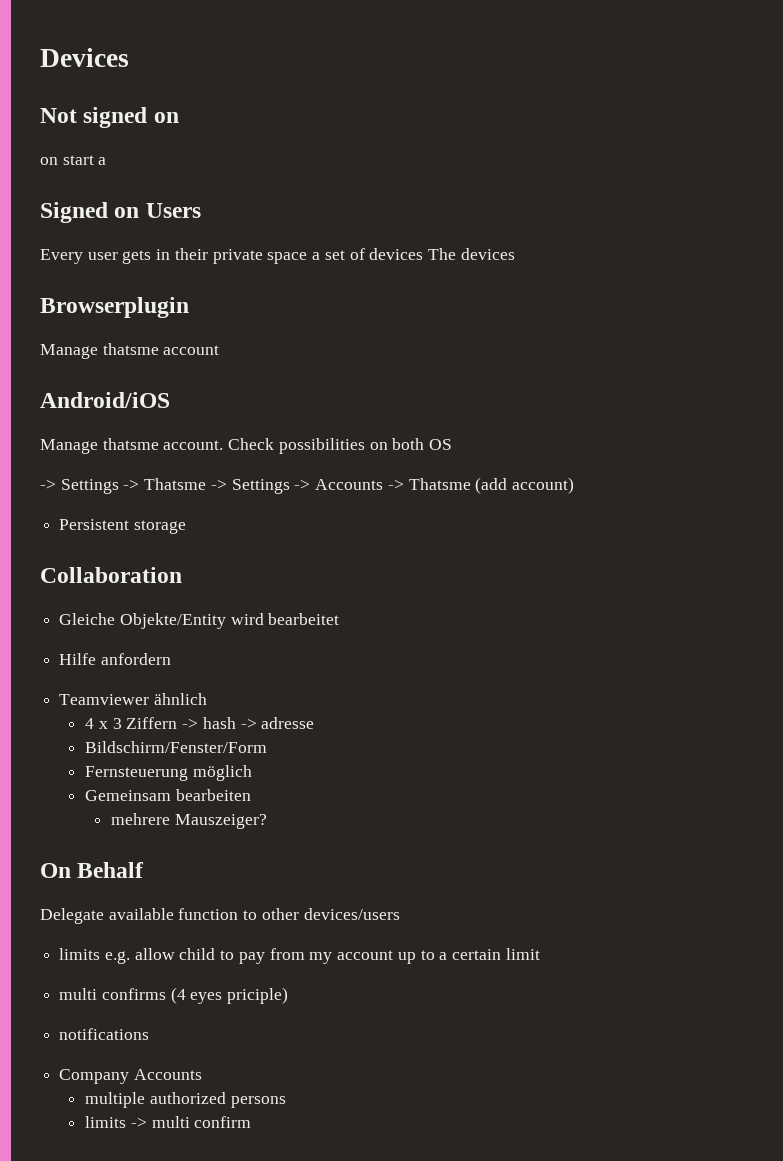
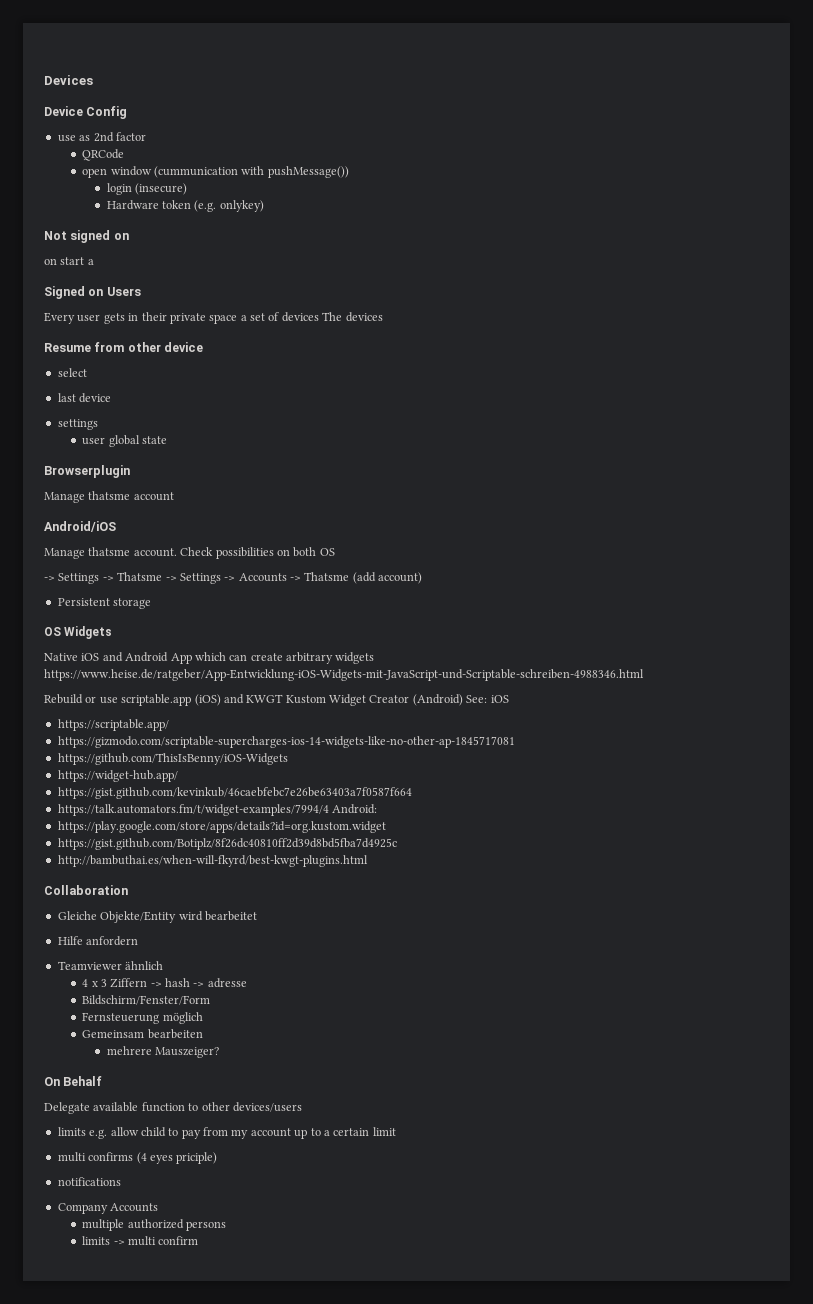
+ Device Config
+ use as 2nd factor
+ QRCode
+ open window (cummunication with pushMessage())
+ login (insecure)
+ Hardware token (e.g. onlykey)
+ Resume from other device
+ select
+ last device
+ settings
+ user global state
+ OS Widgets
+ Native iOS and Android App which can create arbitrary widgets https://www.heise.de/ratgeber/App-Entwicklung-iOS-Widgets-mit-JavaScript-und-Scriptable-schreiben-4988346.html
+ Rebuild or use scriptable.app (iOS) and KWGT Kustom Widget Creator (Android) See: iOS
+ https://scriptable.app/
+ https://gizmodo.com/scriptable-supercharges-ios-14-widgets-like-no-other-ap-1845717081
+ https://github.com/ThisIsBenny/iOS-Widgets
+ https://widget-hub.app/
+ https://gist.github.com/kevinkub/46caebfebc7e26be63403a7f0587f664
+ https://talk.automators.fm/t/widget-examples/7994/4 Android:
+ https://play.google.com/store/apps/details?id=org.kustom.widget
+ https://gist.github.com/Botiplz/8f26dc40810ff2d39d8bd5fba7d4925c
+ http://bambuthai.es/when-will-fkyrd/best-kwgt-plugins.html

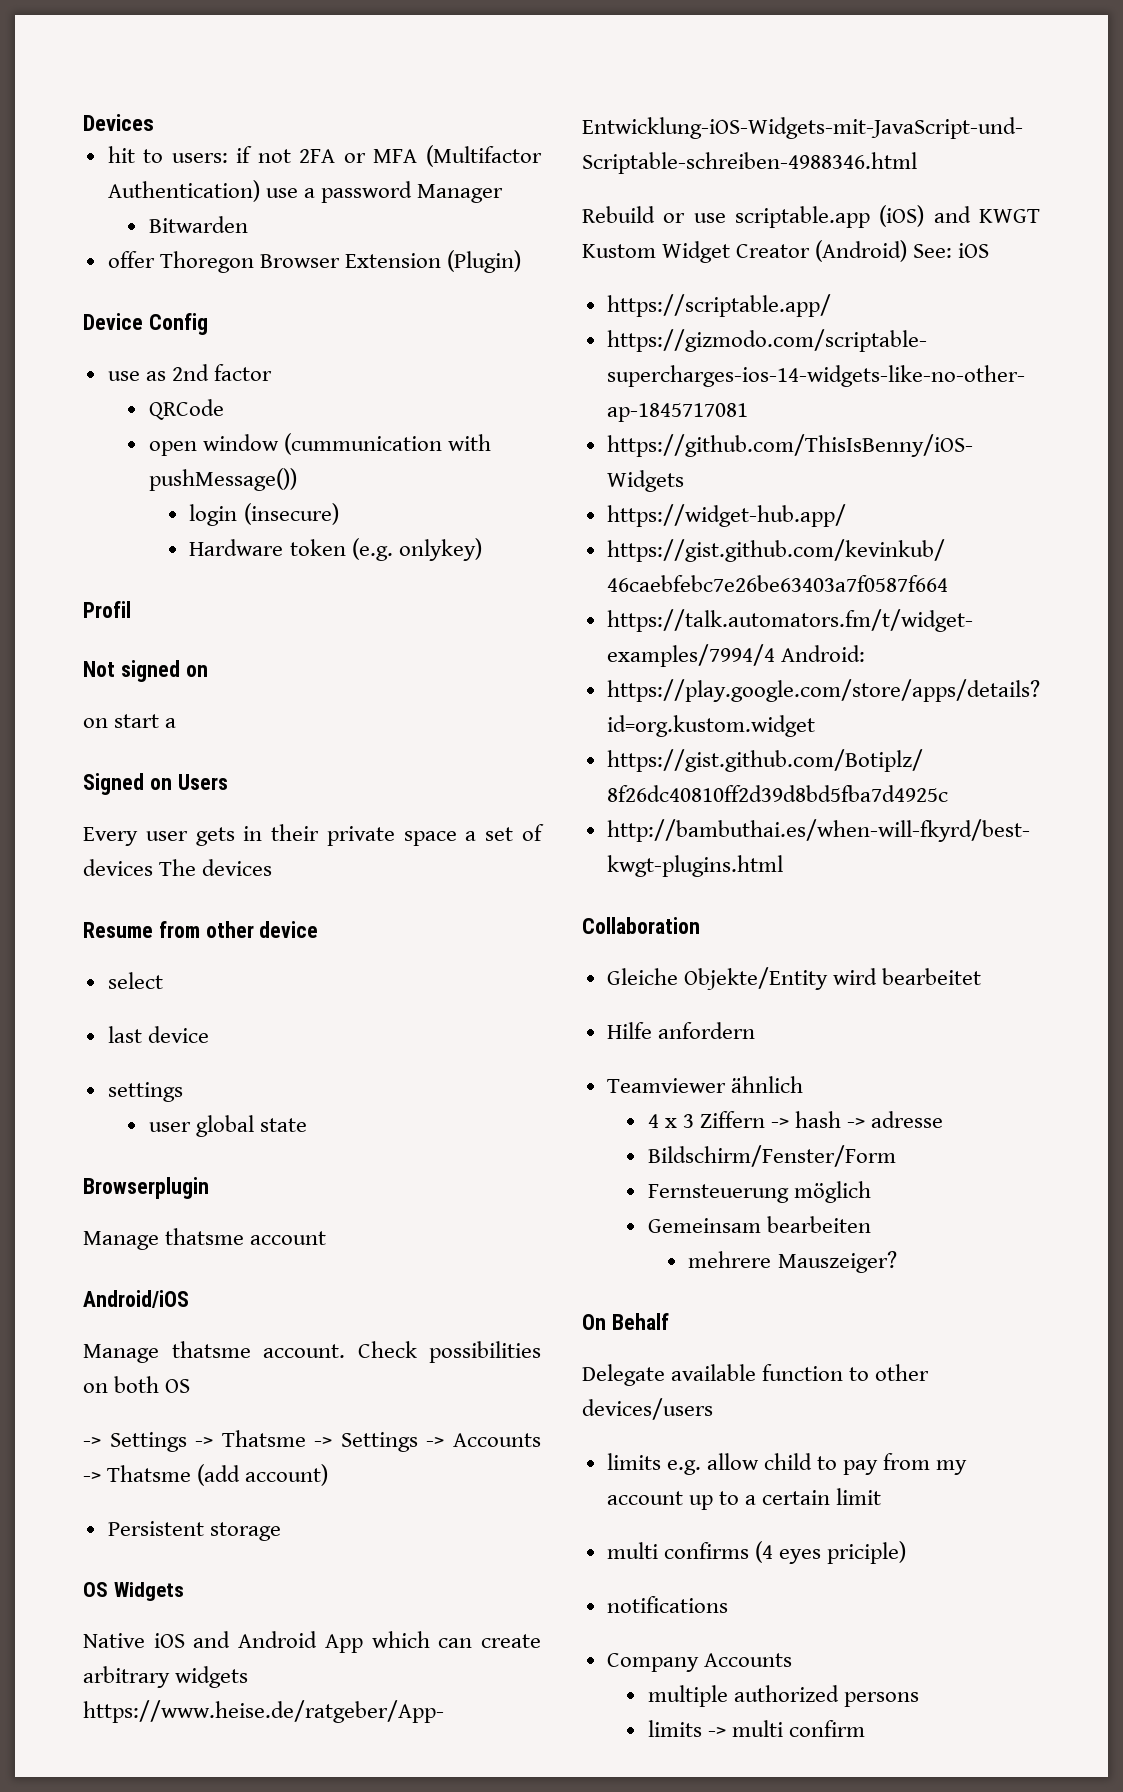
+ hit to users: if not 2FA or MFA (Multifactor Authentication) use a password Manager
+ Bitwarden
+ offer Thoregon Browser Extension (Plugin)
+ Profil

